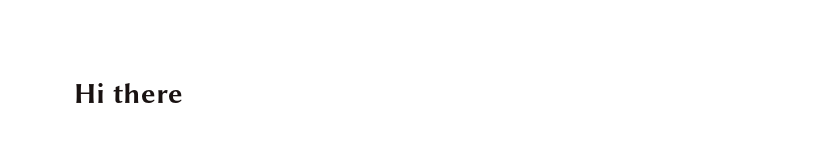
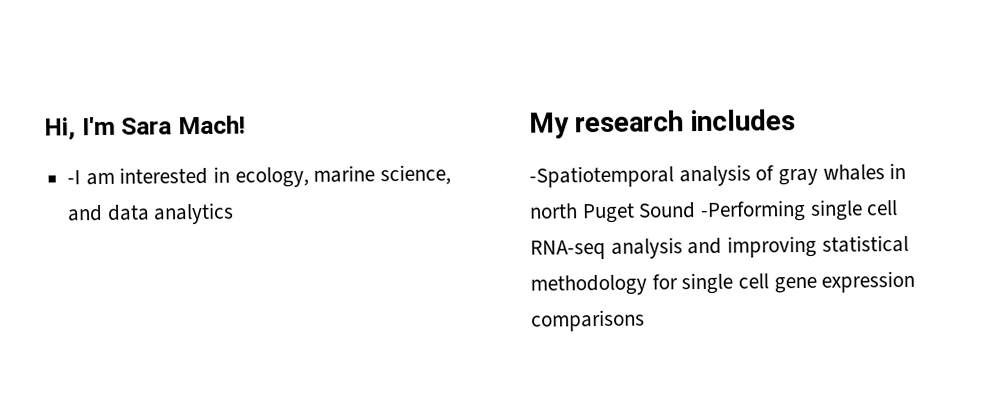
- Hi there
+ Hi, I'm Sara Mach!
+ -I am interested in ecology, marine science, and data analytics
+ My research includes
+ -Spatiotemporal analysis of gray whales in north Puget Sound -Performing single cell RNA-seq analysis and improving statistical methodology for single cell gene expression comparisons

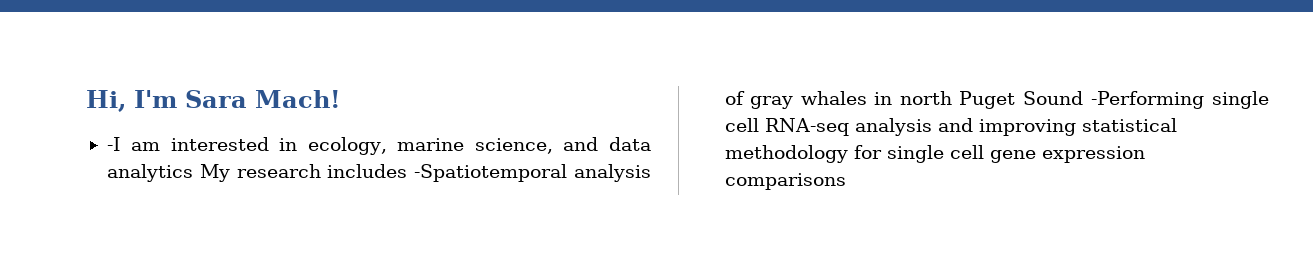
- -I am interested in ecology, marine science, and data analytics
- My research includes
- -Spatiotemporal analysis of gray whales in north Puget Sound -Performing single cell RNA-seq analysis and improving statistical methodology for single cell gene expression comparisons
+ -I am interested in ecology, marine science, and data analytics My research includes -Spatiotemporal analysis of gray whales in north Puget Sound -Performing single cell RNA-seq analysis and improving statistical methodology for single cell gene expression comparisons

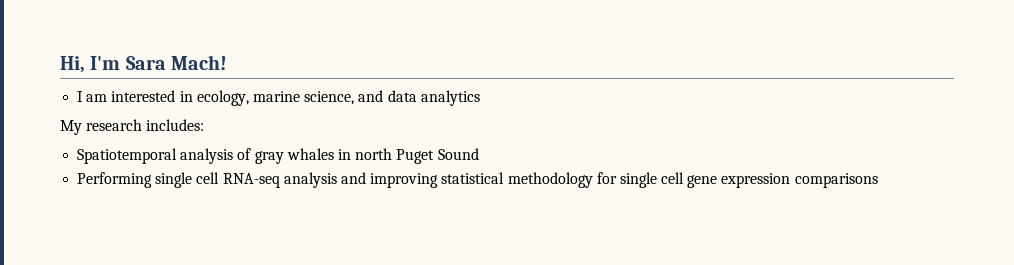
- -I am interested in ecology, marine science, and data analytics My research includes -Spatiotemporal analysis of gray whales in north Puget Sound -Performing single cell RNA-seq analysis and improving statistical methodology for single cell gene expression comparisons
+ I am interested in ecology, marine science, and data analytics
+ My research includes:
+ Spatiotemporal analysis of gray whales in north Puget Sound
+ Performing single cell RNA-seq analysis and improving statistical methodology for single cell gene expression comparisons

